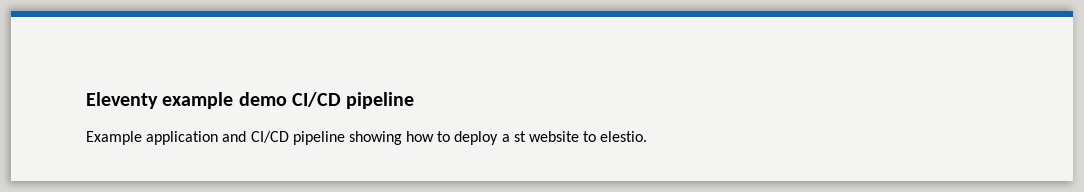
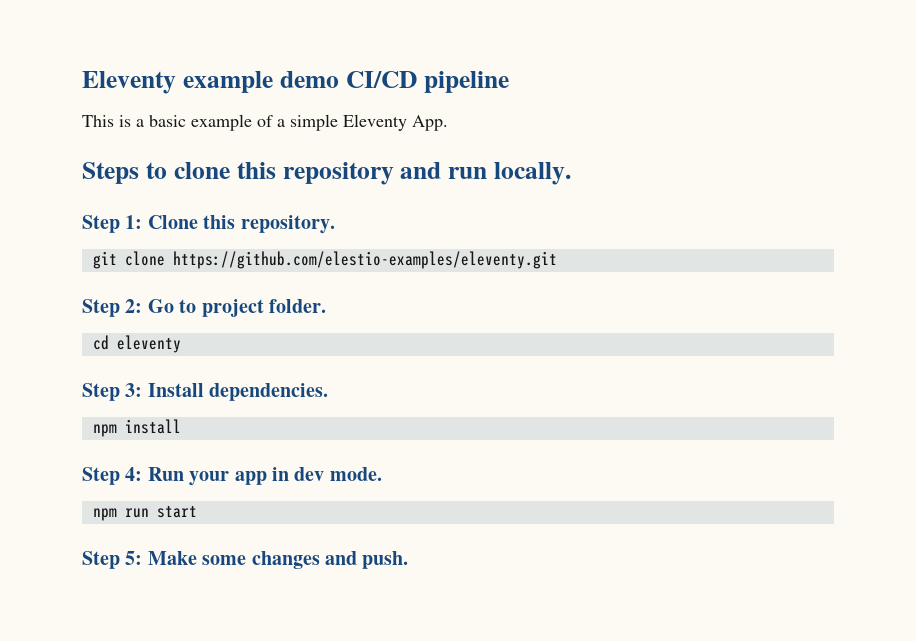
- Example application and CI/CD pipeline showing how to deploy a st website to elestio.
+ This is a basic example of a simple Eleventy App.
+ Steps to clone this repository and run locally.
+ Step 1: Clone this repository.
+ git clone https://github.com/elestio-examples/eleventy.git
+ Step 2: Go to project folder.
+ cd eleventy
+ Step 3: Install dependencies.
+ npm install
+ Step 4: Run your app in dev mode.
+ npm run start
+ Step 5: Make some changes and push.

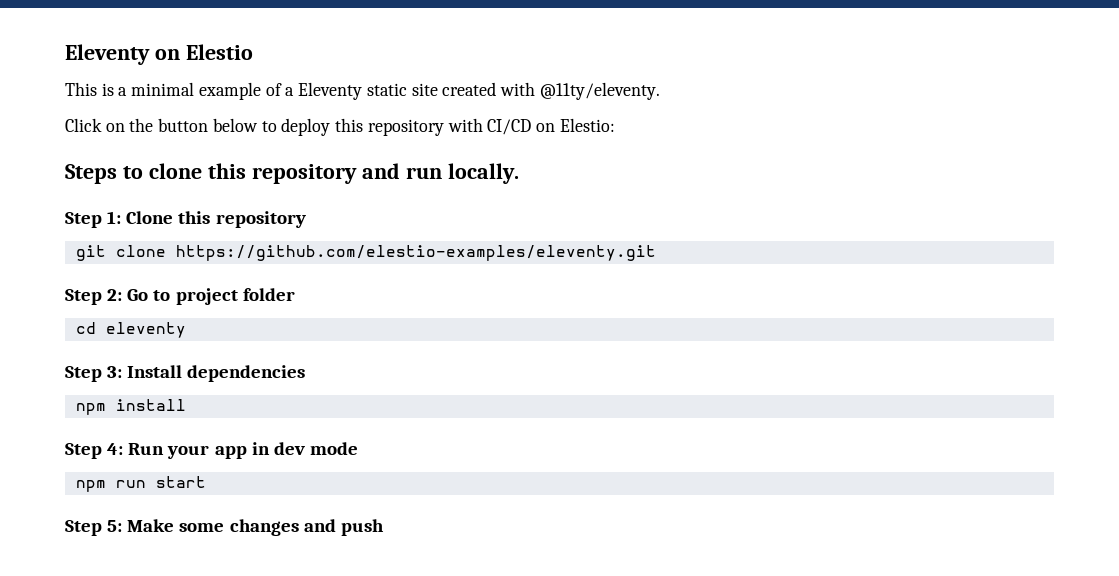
- Eleventy example demo CI/CD pipeline
+ Eleventy on Elestio
- This is a basic example of a simple Eleventy App.
+ This is a minimal example of a Eleventy static site created with @11ty/eleventy.
+ Click on the button below to deploy this repository with CI/CD on Elestio:
- Step 1: Clone this repository.
+ Step 1: Clone this repository
- Step 2: Go to project folder.
+ Step 2: Go to project folder
- Step 3: Install dependencies.
+ Step 3: Install dependencies
- Step 4: Run your app in dev mode.
+ Step 4: Run your app in dev mode
- Step 5: Make some changes and push.
+ Step 5: Make some changes and push

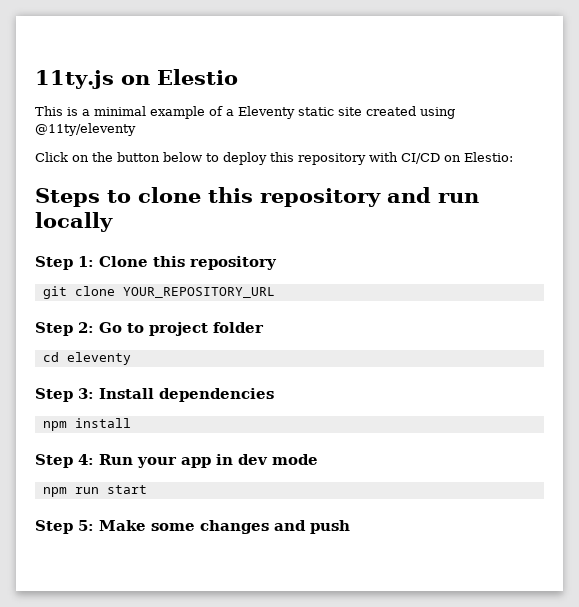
- Eleventy on Elestio
+ 11ty.js on Elestio
- This is a minimal example of a Eleventy static site created with @11ty/eleventy.
+ This is a minimal example of a Eleventy static site created using @11ty/eleventy
- Steps to clone this repository and run locally.
+ Steps to clone this repository and run locally
- git clone https://github.com/elestio-examples/eleventy.git
+ git clone YOUR_REPOSITORY_URL

